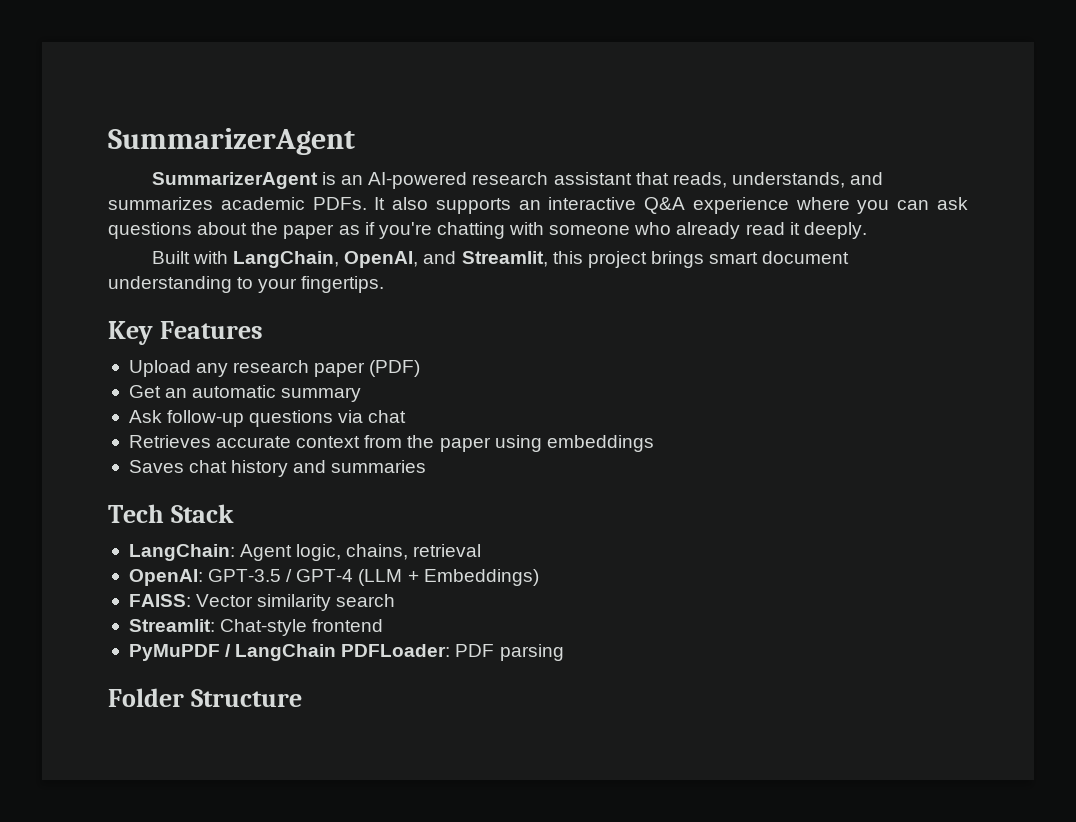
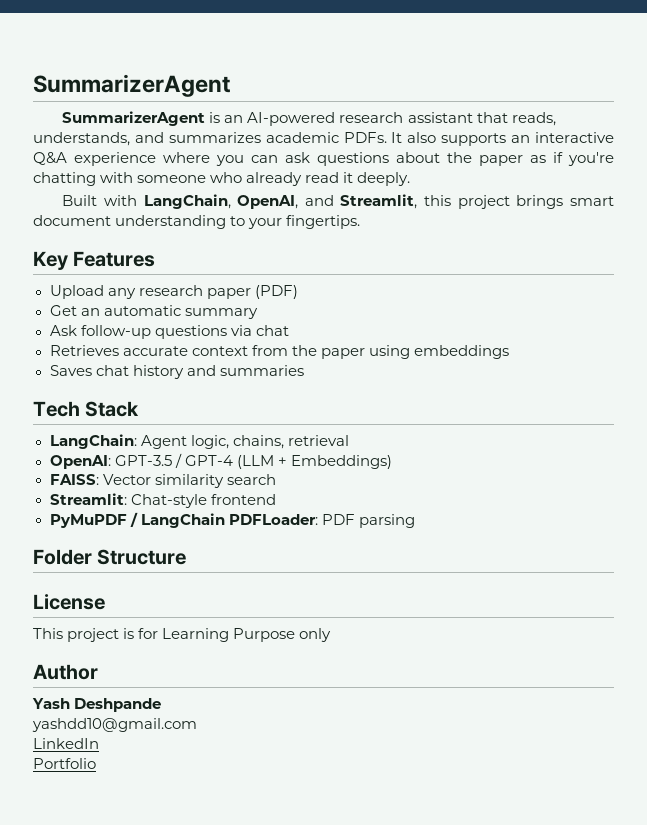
+ License
+ This project is for Learning Purpose only
+ Author
+ Yash Deshpande
+ yashdd10@gmail.com
+ LinkedIn
+ Portfolio

